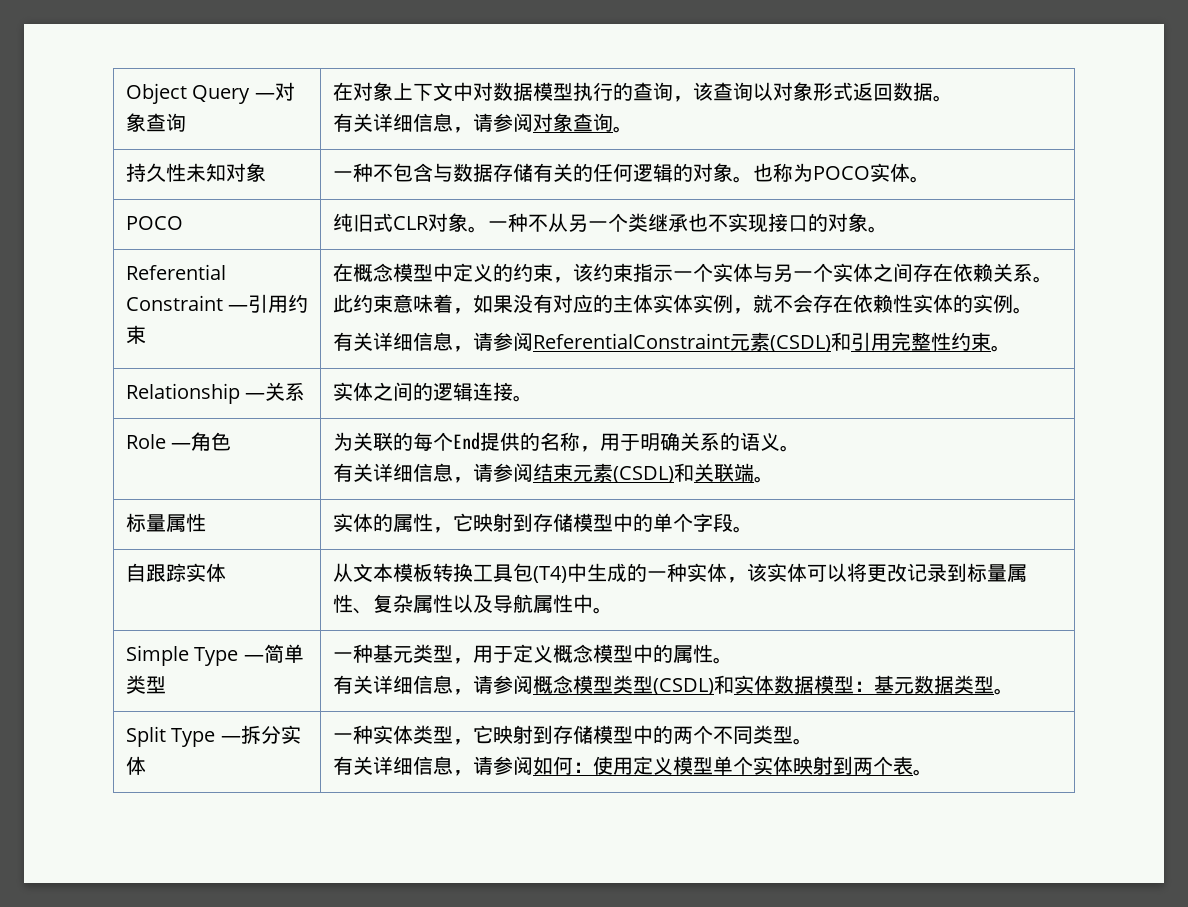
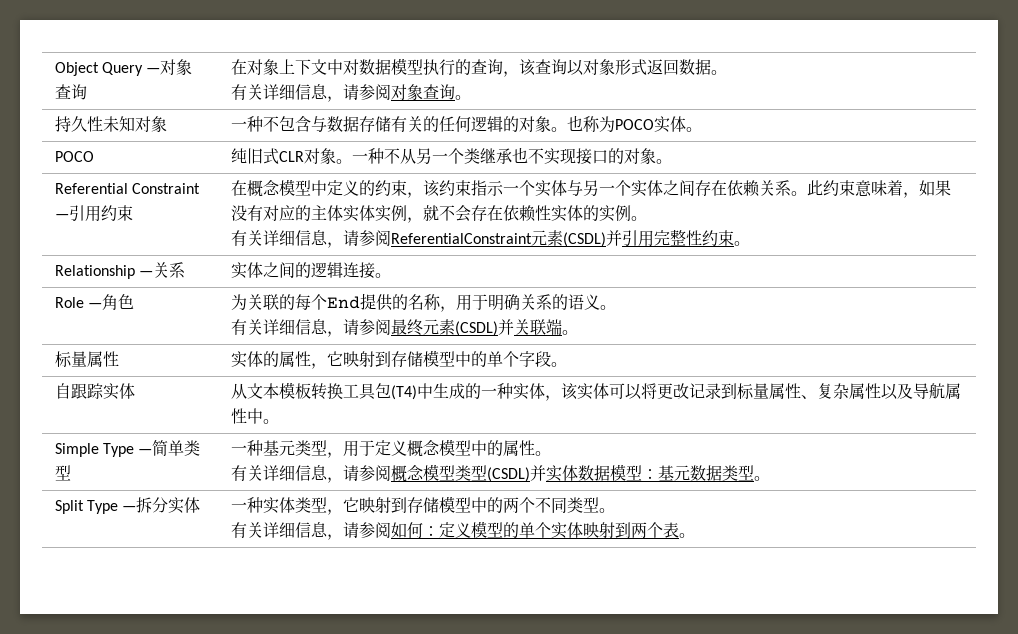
- 有关详细信息，请参阅ReferentialConstraint元素(CSDL)和引用完整性约束。
+ 有关详细信息，请参阅ReferentialConstraint元素(CSDL)并引用完整性约束。
  Role —角色 | 为关联的每个End提供的名称，用于明确关系的语义。
- 有关详细信息，请参阅结束元素(CSDL)和关联端。
+ 有关详细信息，请参阅最终元素(CSDL)并关联端。
  Simple Type —简单类型 | 一种基元类型，用于定义概念模型中的属性。
- 有关详细信息，请参阅概念模型类型(CSDL)和实体数据模型：基元数据类型。
+ 有关详细信息，请参阅概念模型类型(CSDL)并实体数据模型：基元数据类型。
  Split Type —拆分实体 | 一种实体类型，它映射到存储模型中的两个不同类型。
- 有关详细信息，请参阅如何：使用定义模型单个实体映射到两个表。
+ 有关详细信息，请参阅如何：定义模型的单个实体映射到两个表。

